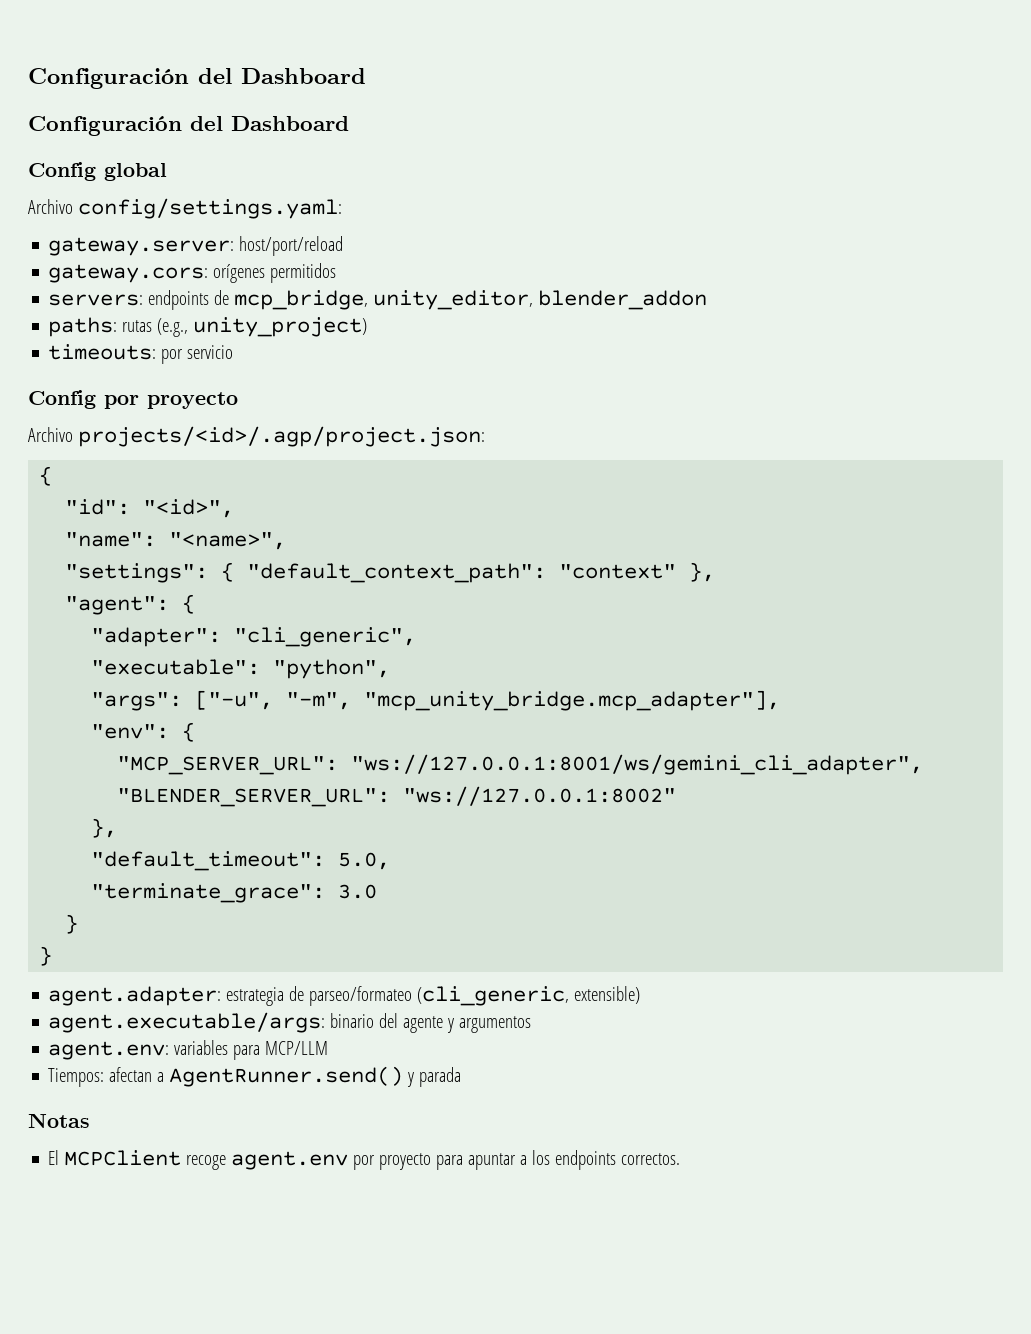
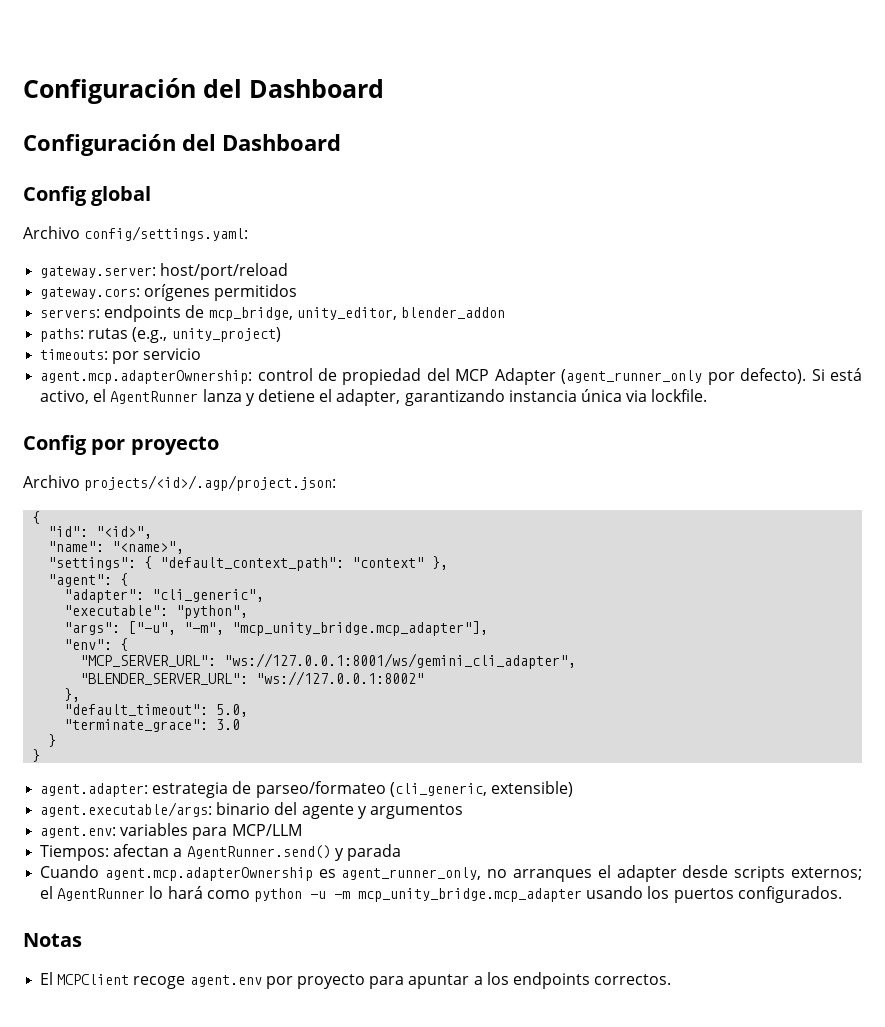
+ agent.mcp.adapterOwnership: control de propiedad del MCP Adapter (agent_runner_only por defecto). Si está activo, el AgentRunner lanza y detiene el adapter, garantizando instancia única via lockfile.
+ Cuando agent.mcp.adapterOwnership es agent_runner_only, no arranques el adapter desde scripts externos; el AgentRunner lo hará como python -u -m mcp_unity_bridge.mcp_adapter usando los puertos configurados.

